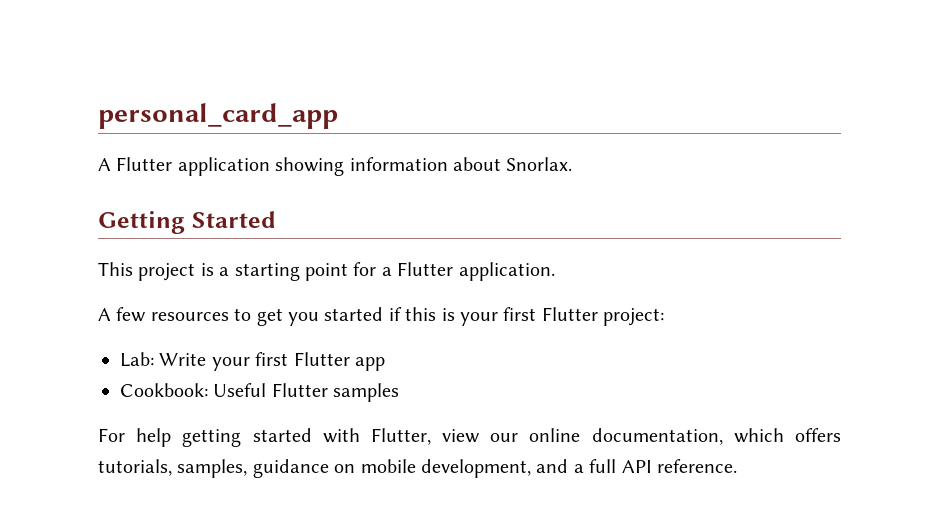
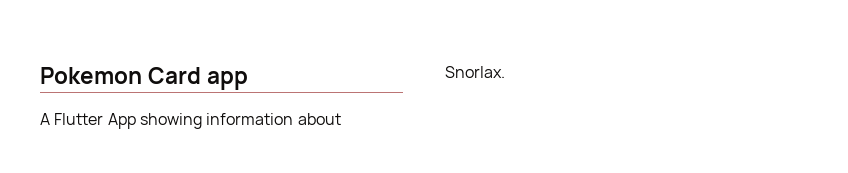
- personal_card_app
+ Pokemon Card app
- A Flutter application showing information about Snorlax.
+ A Flutter App showing information about Snorlax.
- Getting Started
- This project is a starting point for a Flutter application.
- A few resources to get you started if this is your first Flutter project:
- Lab: Write your first Flutter app
- Cookbook: Useful Flutter samples
- For help getting started with Flutter, view our online documentation, which offers tutorials, samples, guidance on mobile development, and a full API reference.

